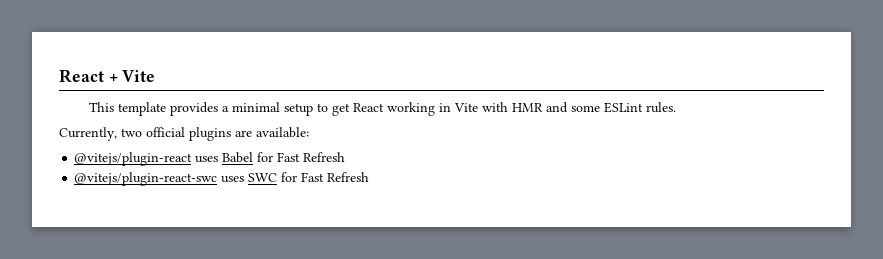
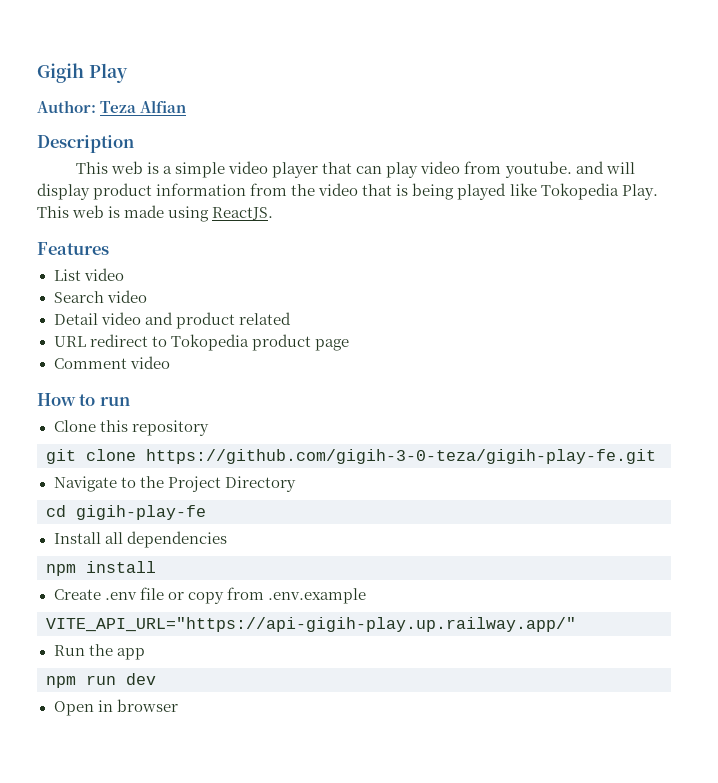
- React + Vite
- This template provides a minimal setup to get React working in Vite with HMR and some ESLint rules.
- Currently, two official plugins are available:
- @vitejs/plugin-react uses Babel for Fast Refresh
- @vitejs/plugin-react-swc uses SWC for Fast Refresh
+ Gigih Play
+ Author: Teza Alfian
+ Description
+ This web is a simple video player that can play video from youtube. and will display product information from the video that is being played like Tokopedia Play. This web is made using ReactJS.
+ Features
+ List video
+ Search video
+ Detail video and product related
+ URL redirect to Tokopedia product page
+ Comment video
+ How to run
+ Clone this repository
+ git clone https://github.com/gigih-3-0-teza/gigih-play-fe.git
+ Navigate to the Project Directory
+ cd gigih-play-fe
+ Install all dependencies
+ npm install
+ Create .env file or copy from .env.example
+ VITE_API_URL="https://api-gigih-play.up.railway.app/"
+ Run the app
+ npm run dev
+ Open in browser

